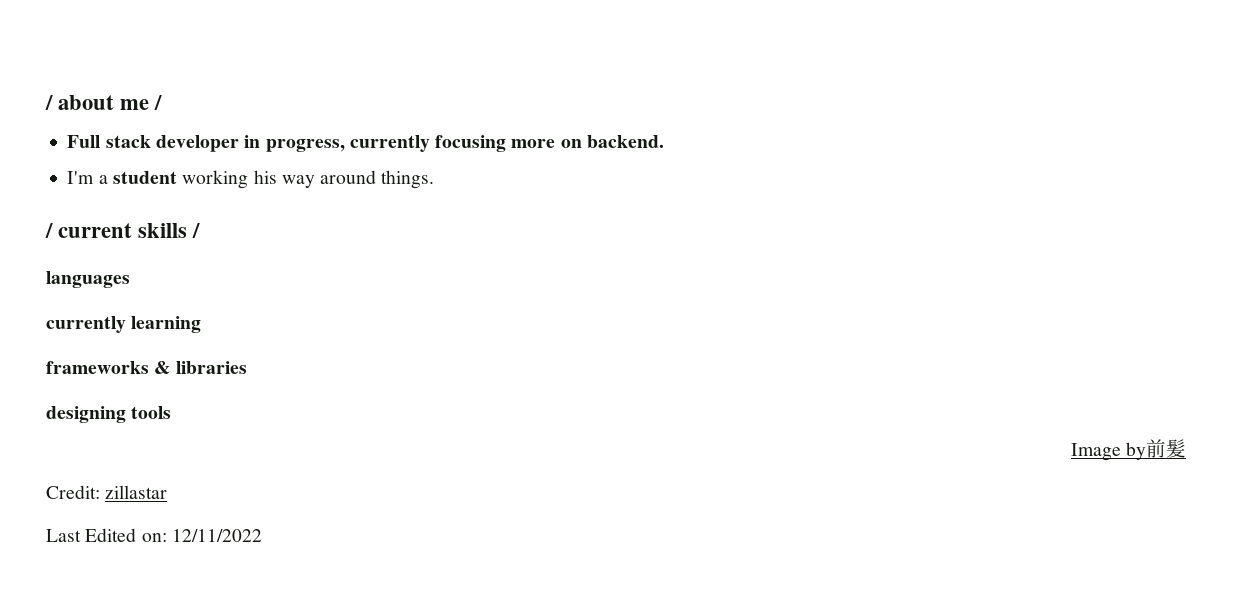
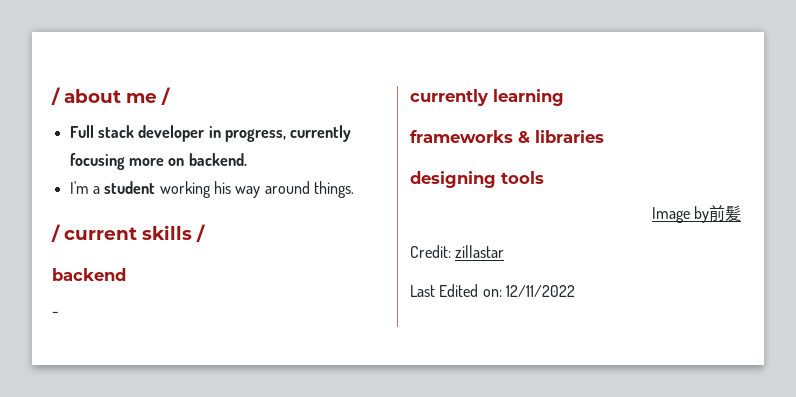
- languages
+ backend
+ -

